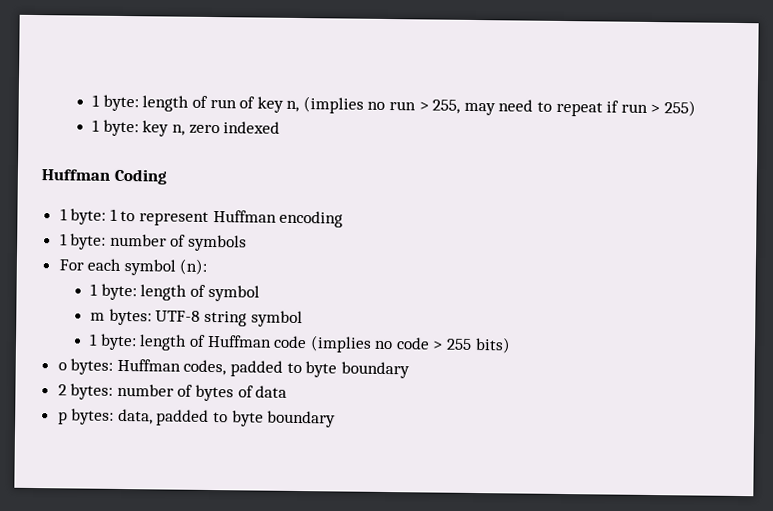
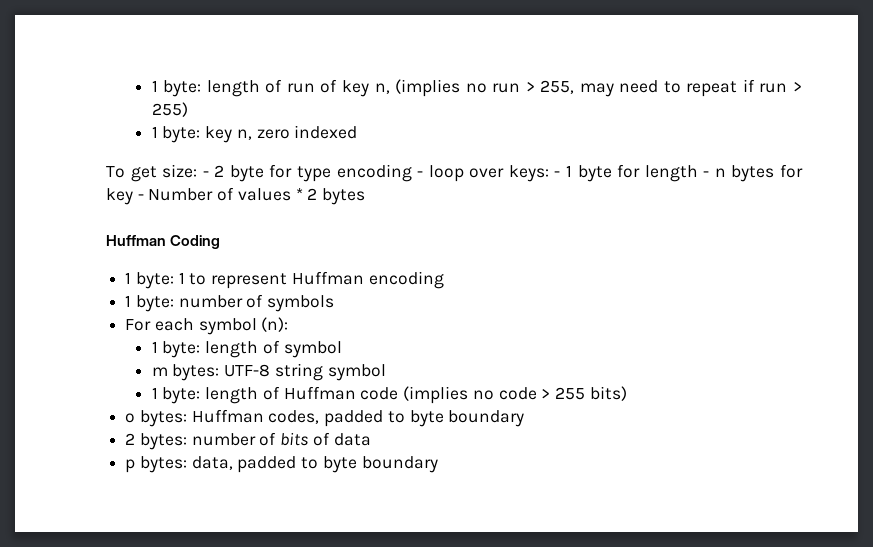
+ To get size: - 2 byte for type encoding - loop over keys: - 1 byte for length - n bytes for key - Number of values * 2 bytes
- 2 bytes: number of bytes of data
+ 2 bytes: number of bits of data

